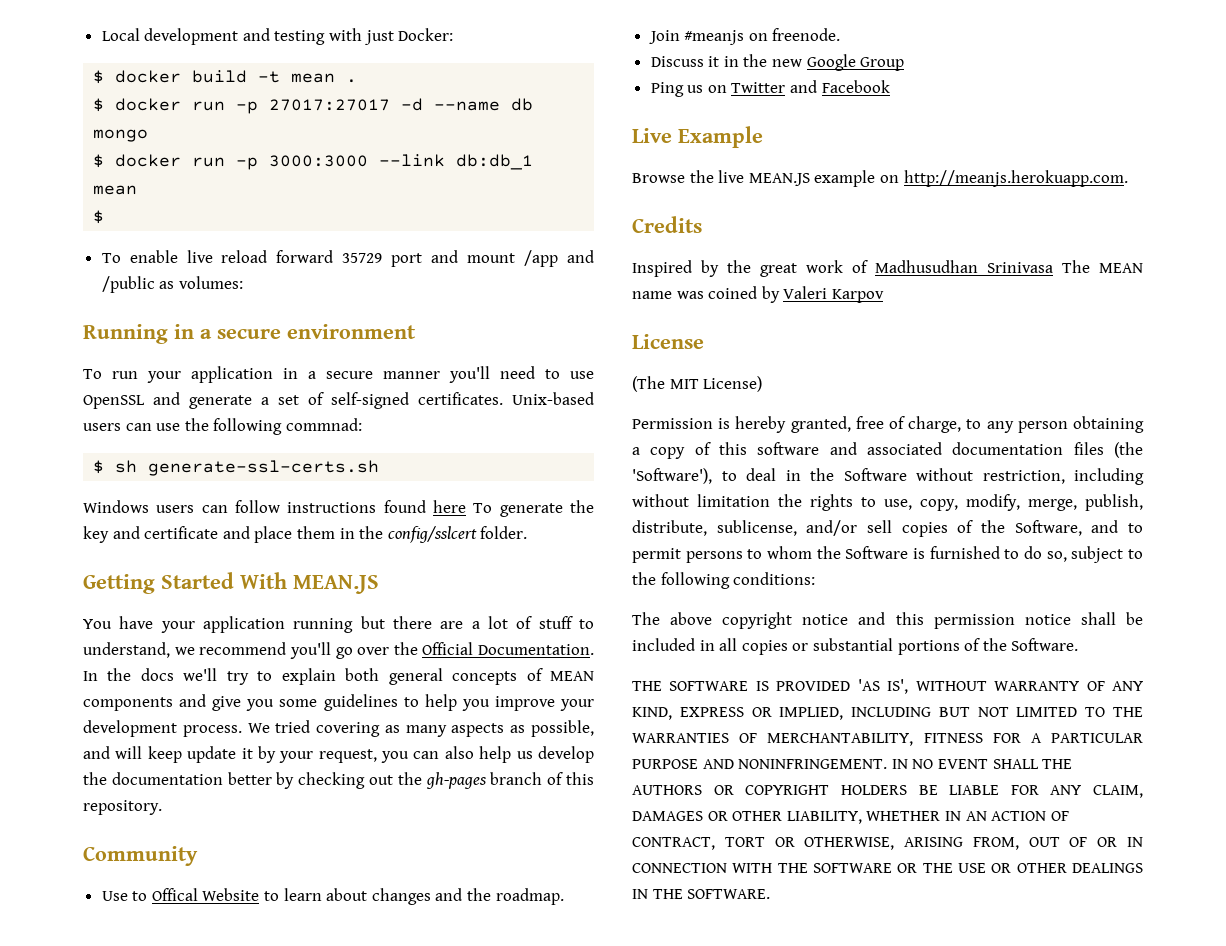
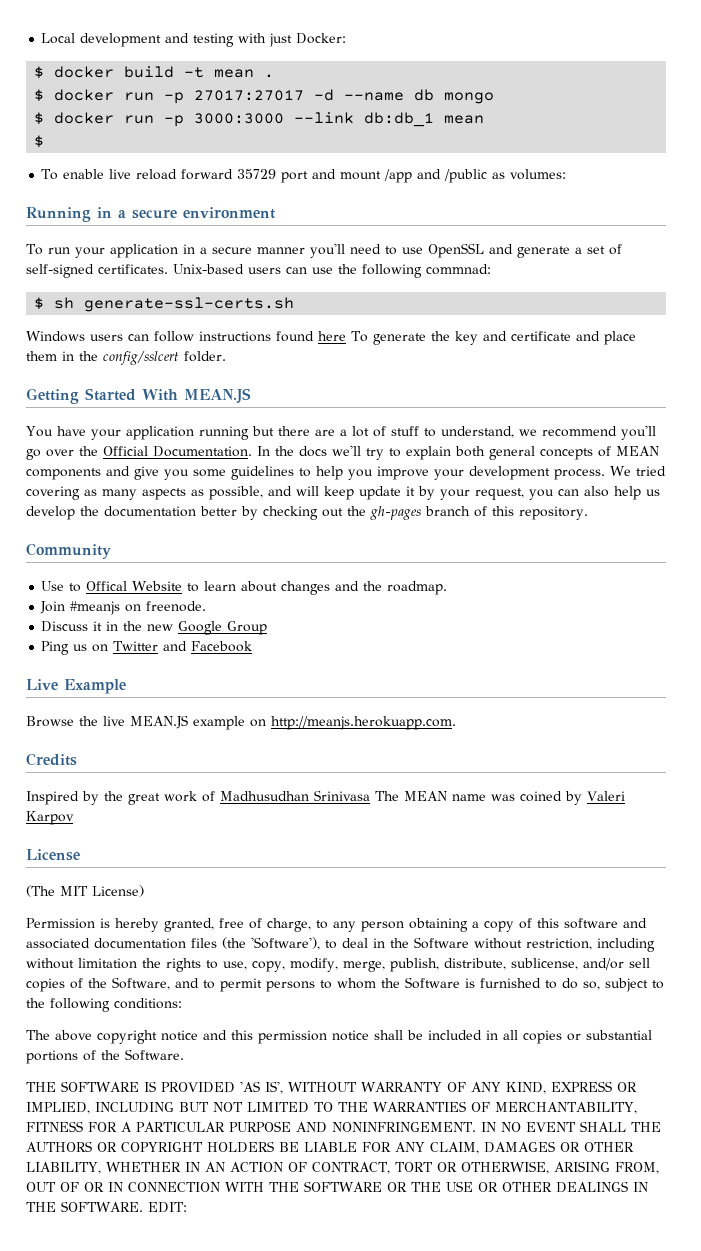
+ EDIT:

